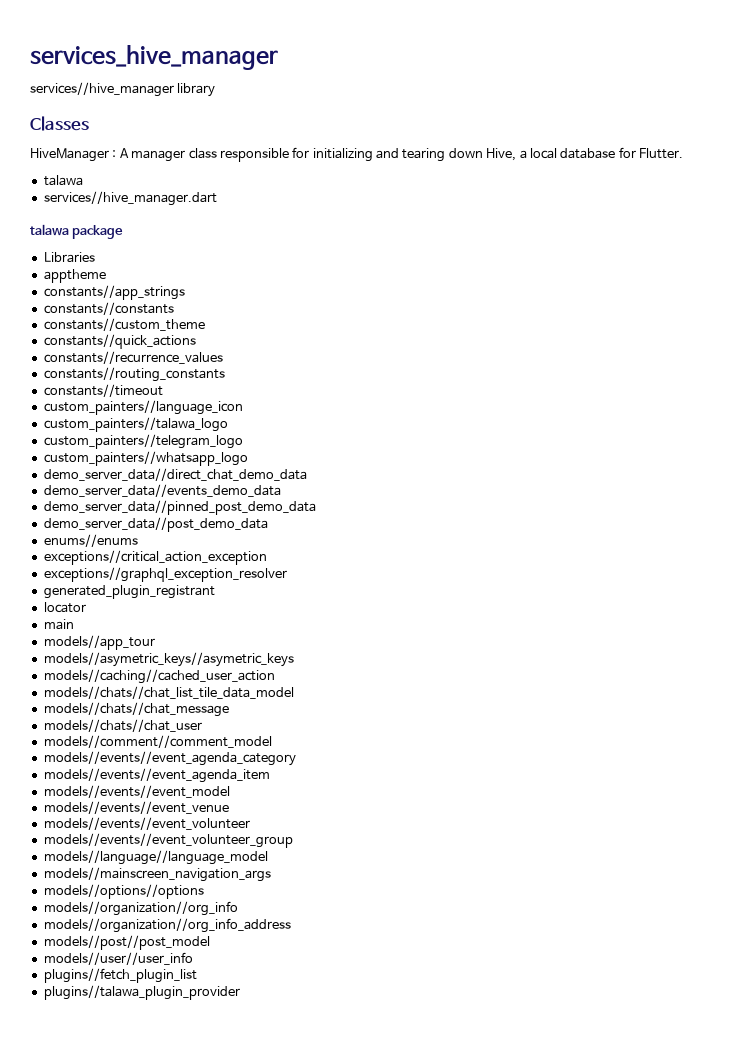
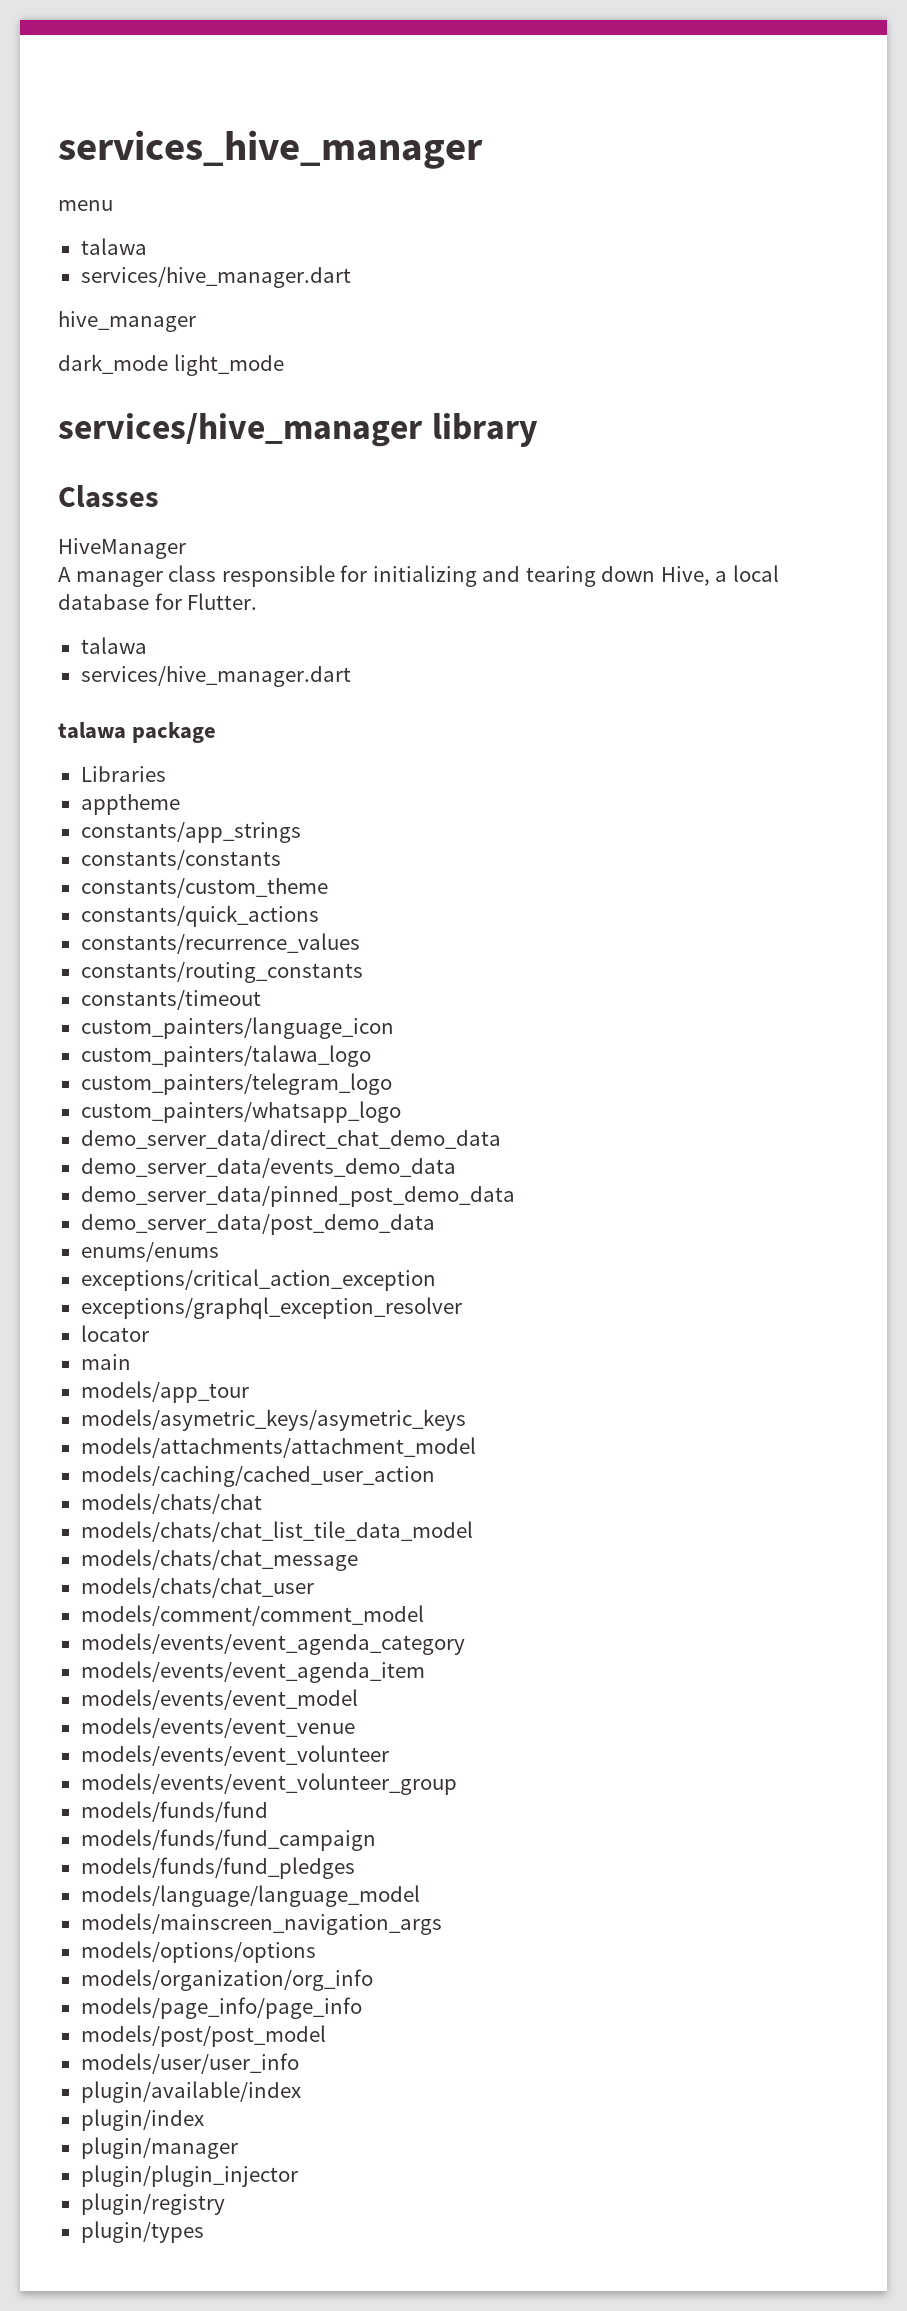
- services//hive_manager library
+ menu
+ talawa
+ services/hive_manager.dart
+ hive_manager
+ dark_mode light_mode
+ services/hive_manager library
- HiveManager : A manager class responsible for initializing and tearing down Hive, a local database for Flutter.
+ HiveManager
+ A manager class responsible for initializing and tearing down Hive, a local database for Flutter.
  talawa
- services//hive_manager.dart
+ services/hive_manager.dart
- constants//app_strings
- constants//constants
- constants//custom_theme
- constants//quick_actions
- constants//recurrence_values
- constants//routing_constants
- constants//timeout
- custom_painters//language_icon
- custom_painters//talawa_logo
- custom_painters//telegram_logo
- custom_painters//whatsapp_logo
- demo_server_data//direct_chat_demo_data
- demo_server_data//events_demo_data
- demo_server_data//pinned_post_demo_data
- demo_server_data//post_demo_data
- enums//enums
- exceptions//critical_action_exception
- exceptions//graphql_exception_resolver
- generated_plugin_registrant
+ constants/app_strings
+ constants/constants
+ constants/custom_theme
+ constants/quick_actions
+ constants/recurrence_values
+ constants/routing_constants
+ constants/timeout
+ custom_painters/language_icon
+ custom_painters/talawa_logo
+ custom_painters/telegram_logo
+ custom_painters/whatsapp_logo
+ demo_server_data/direct_chat_demo_data
+ demo_server_data/events_demo_data
+ demo_server_data/pinned_post_demo_data
+ demo_server_data/post_demo_data
+ enums/enums
+ exceptions/critical_action_exception
+ exceptions/graphql_exception_resolver
  locator
  main
- models//app_tour
- models//asymetric_keys//asymetric_keys
- models//caching//cached_user_action
- models//chats//chat_list_tile_data_model
- models//chats//chat_message
- models//chats//chat_user
- models//comment//comment_model
- models//events//event_agenda_category
- models//events//event_agenda_item
- models//events//event_model
- models//events//event_venue
- models//events//event_volunteer
- models//events//event_volunteer_group
- models//language//language_model
- models//mainscreen_navigation_args
- models//options//options
- models//organization//org_info
- models//organization//org_info_address
- models//post//post_model
- models//user//user_info
- plugins//fetch_plugin_list
- plugins//talawa_plugin_provider
+ models/app_tour
+ models/asymetric_keys/asymetric_keys
+ models/attachments/attachment_model
+ models/caching/cached_user_action
+ models/chats/chat
+ models/chats/chat_list_tile_data_model
+ models/chats/chat_message
+ models/chats/chat_user
+ models/comment/comment_model
+ models/events/event_agenda_category
+ models/events/event_agenda_item
+ models/events/event_model
+ models/events/event_venue
+ models/events/event_volunteer
+ models/events/event_volunteer_group
+ models/funds/fund
+ models/funds/fund_campaign
+ models/funds/fund_pledges
+ models/language/language_model
+ models/mainscreen_navigation_args
+ models/options/options
+ models/organization/org_info
+ models/page_info/page_info
+ models/post/post_model
+ models/user/user_info
+ plugin/available/index
+ plugin/index
+ plugin/manager
+ plugin/plugin_injector
+ plugin/registry
+ plugin/types

